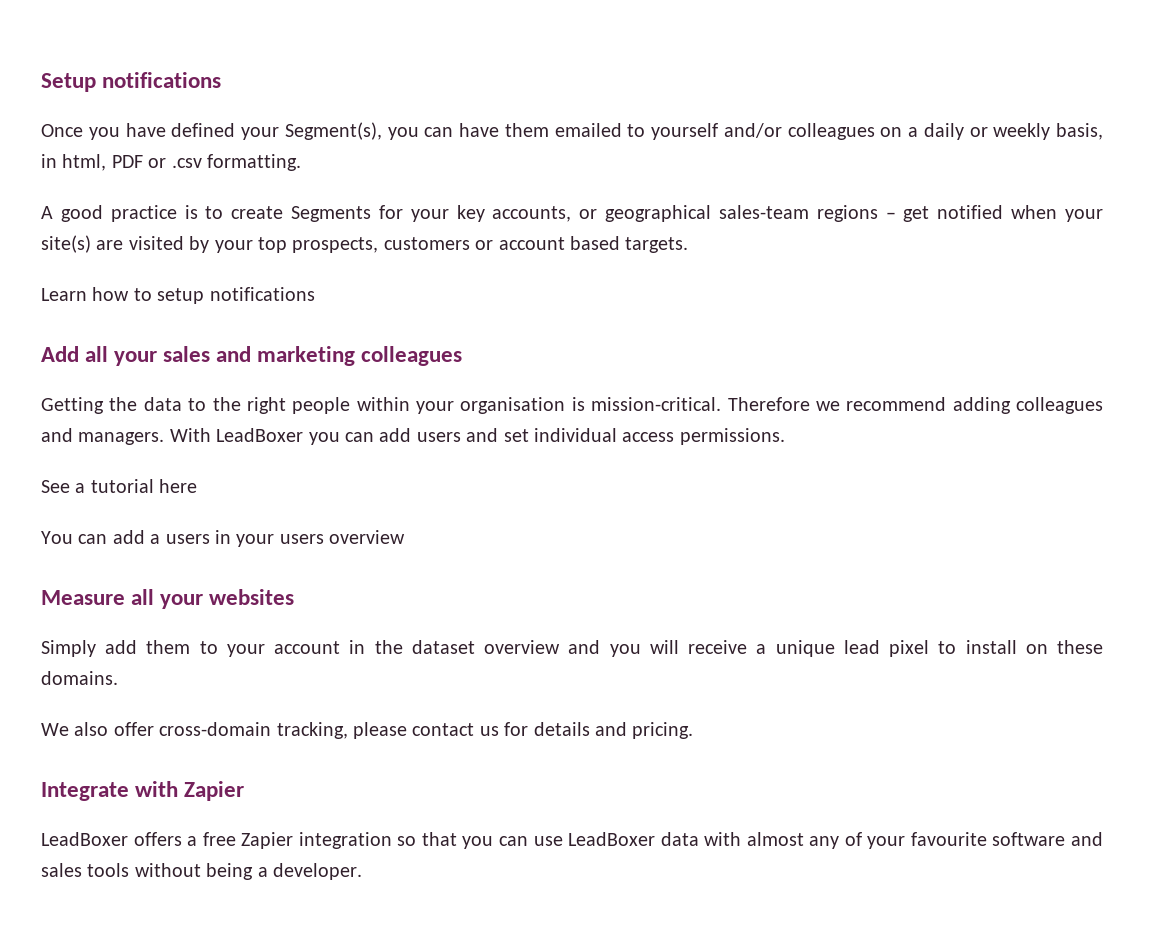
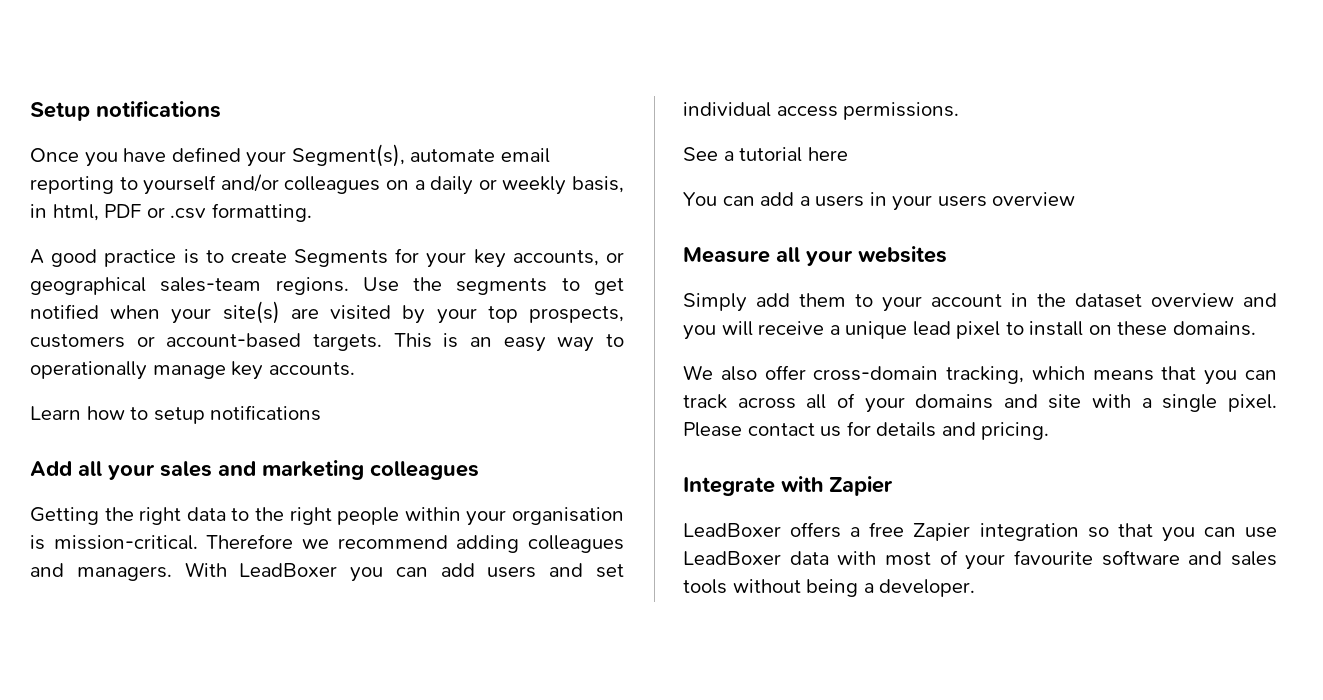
- Once you have defined your Segment(s), you can have them emailed to yourself and/or colleagues on a daily or weekly basis, in html, PDF or .csv formatting.
+ Once you have defined your Segment(s), automate email reporting to yourself and/or colleagues on a daily or weekly basis, in html, PDF or .csv formatting.
- A good practice is to create Segments for your key accounts, or geographical sales-team regions – get notified when your site(s) are visited by your top prospects, customers or account based targets.
+ A good practice is to create Segments for your key accounts, or geographical sales-team regions. Use the segments to get notified when your site(s) are visited by your top prospects, customers or account-based targets. This is an easy way to operationally manage key accounts.
- Getting the data to the right people within your organisation is mission-critical.
+ Getting the right data to the right people within your organisation is mission-critical.
- We also offer cross-domain tracking, please contact us for details and pricing.
+ We also offer cross-domain tracking, which means that you can track across all of your domains and site with a single pixel. Please contact us for details and pricing.
- LeadBoxer offers a free Zapier integration so that you can use LeadBoxer data with almost any of your favourite software and sales tools without being a developer.
+ LeadBoxer offers a free Zapier integration so that you can use LeadBoxer data with most of your favourite software and sales tools without being a developer.

